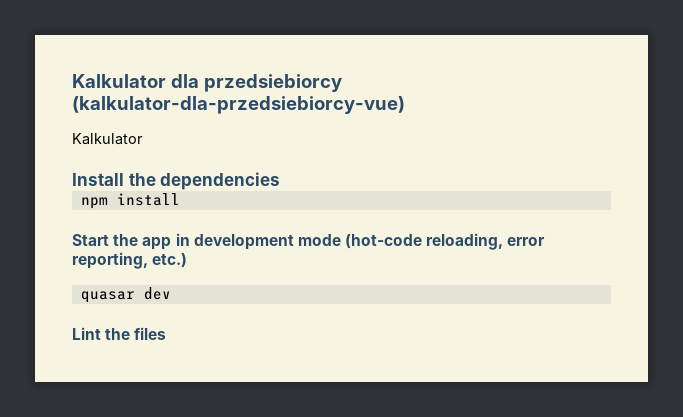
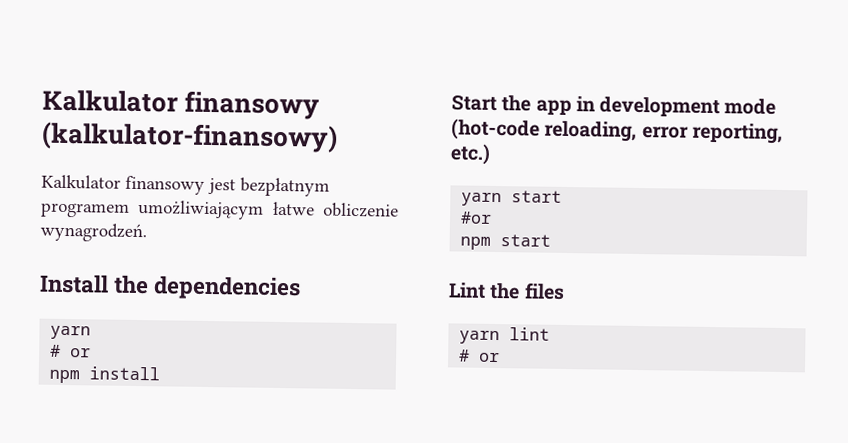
- Kalkulator dla przedsiebiorcy (kalkulator-dla-przedsiebiorcy-vue)
- Kalkulator
+ Kalkulator finansowy (kalkulator-finansowy)
+ Kalkulator finansowy jest bezpłatnym programem umożliwiającym łatwe obliczenie wynagrodzeń.
  Install the dependencies
+ yarn
+ # or
- quasar dev
+ yarn start
+ #or
+ npm start
+ yarn lint
+ # or

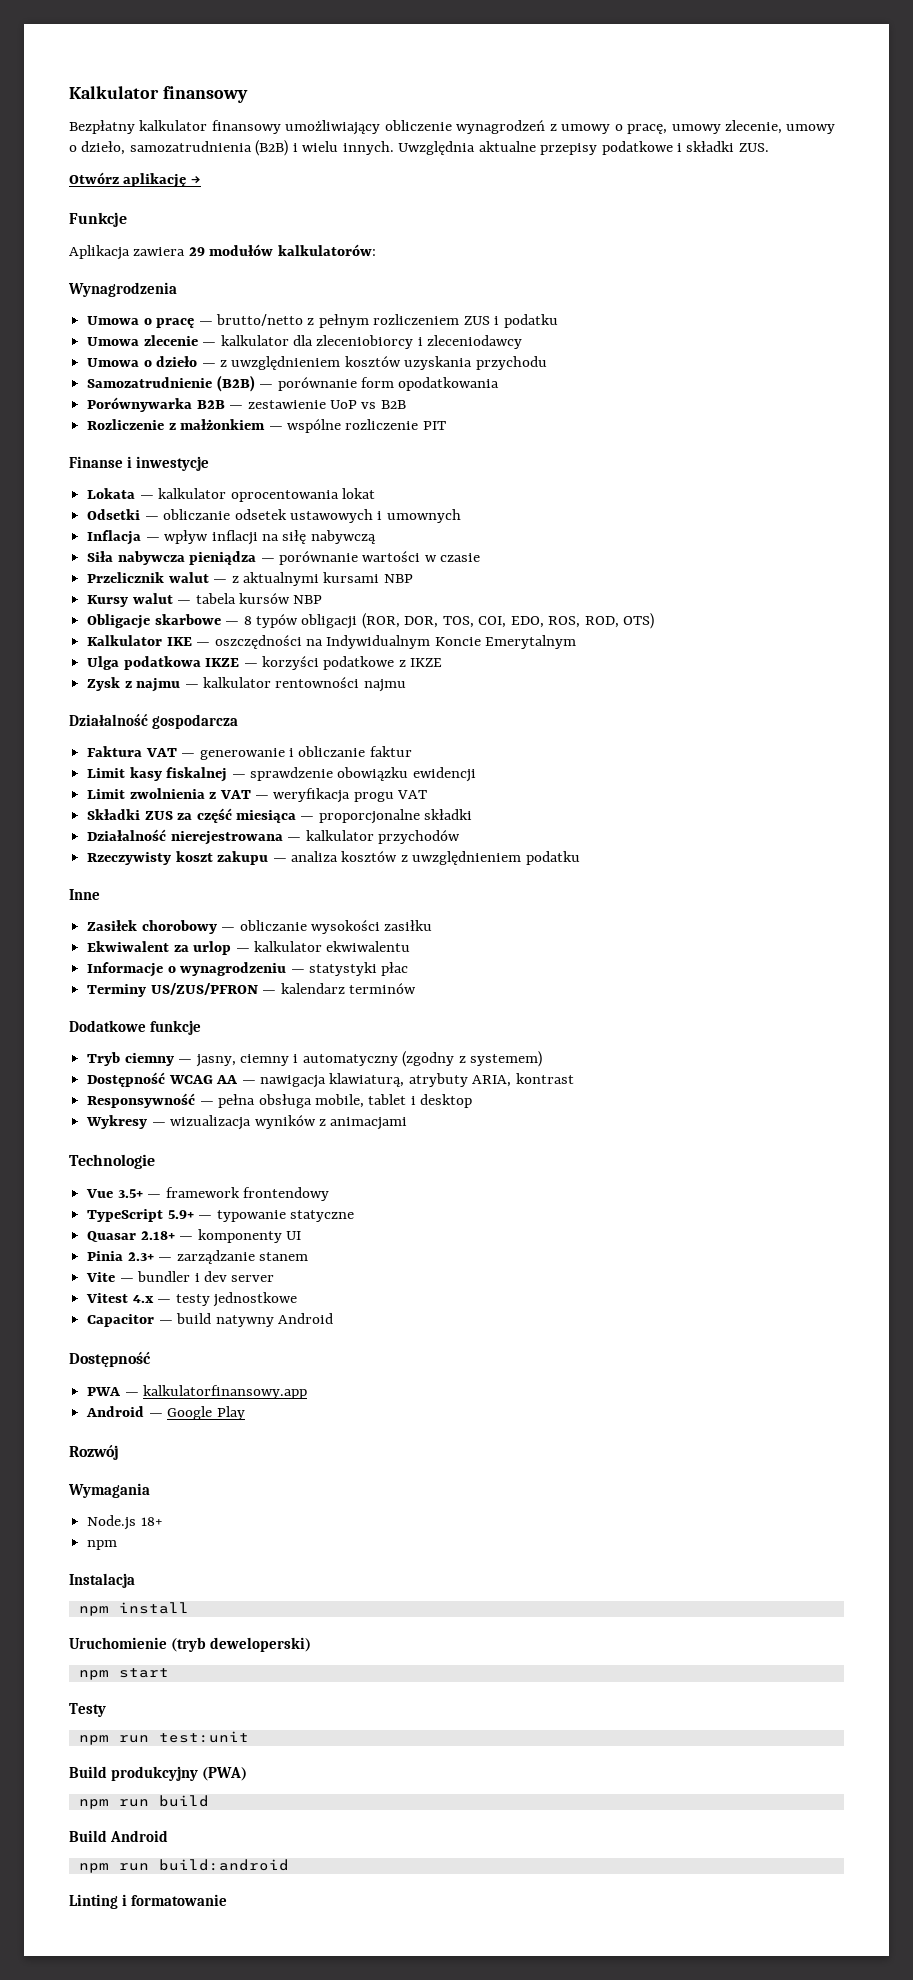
- Kalkulator finansowy (kalkulator-finansowy)
- Kalkulator finansowy jest bezpłatnym programem umożliwiającym łatwe obliczenie wynagrodzeń.
- Install the dependencies
- yarn
- # or
+ Kalkulator finansowy
+ Bezpłatny kalkulator finansowy umożliwiający obliczenie wynagrodzeń z umowy o pracę, umowy zlecenie, umowy o dzieło, samozatrudnienia (B2B) i wielu innych. Uwzględnia aktualne przepisy podatkowe i składki ZUS.
+ Otwórz aplikację →
+ Funkcje
+ Aplikacja zawiera 29 modułów kalkulatorów:
+ Wynagrodzenia
+ Umowa o pracę — brutto/netto z pełnym rozliczeniem ZUS i podatku
+ Umowa zlecenie — kalkulator dla zleceniobiorcy i zleceniodawcy
+ Umowa o dzieło — z uwzględnieniem kosztów uzyskania przychodu
+ Samozatrudnienie (B2B) — porównanie form opodatkowania
+ Porównywarka B2B — zestawienie UoP vs B2B
+ Rozliczenie z małżonkiem — wspólne rozliczenie PIT
+ Finanse i inwestycje
+ Lokata — kalkulator oprocentowania lokat
+ Odsetki — obliczanie odsetek ustawowych i umownych
+ Inflacja — wpływ inflacji na siłę nabywczą
+ Siła nabywcza pieniądza — porównanie wartości w czasie
+ Przelicznik walut — z aktualnymi kursami NBP
+ Kursy walut — tabela kursów NBP
+ Obligacje skarbowe — 8 typów obligacji (ROR, DOR, TOS, COI, EDO, ROS, ROD, OTS)
+ Kalkulator IKE — oszczędności na Indywidualnym Koncie Emerytalnym
+ Ulga podatkowa IKZE — korzyści podatkowe z IKZE
+ Zysk z najmu — kalkulator rentowności najmu
+ Działalność gospodarcza
+ Faktura VAT — generowanie i obliczanie faktur
+ Limit kasy fiskalnej — sprawdzenie obowiązku ewidencji
+ Limit zwolnienia z VAT — weryfikacja progu VAT
+ Składki ZUS za część miesiąca — proporcjonalne składki
+ Działalność nierejestrowana — kalkulator przychodów
+ Rzeczywisty koszt zakupu — analiza kosztów z uwzględnieniem podatku
+ Inne
+ Zasiłek chorobowy — obliczanie wysokości zasiłku
+ Ekwiwalent za urlop — kalkulator ekwiwalentu
+ Informacje o wynagrodzeniu — statystyki płac
+ Terminy US/ZUS/PFRON — kalendarz terminów
+ Dodatkowe funkcje
+ Tryb ciemny — jasny, ciemny i automatyczny (zgodny z systemem)
+ Dostępność WCAG AA — nawigacja klawiaturą, atrybuty ARIA, kontrast
+ Responsywność — pełna obsługa mobile, tablet i desktop
+ Wykresy — wizualizacja wyników z animacjami
+ Technologie
+ Vue 3.5+ — framework frontendowy
+ TypeScript 5.9+ — typowanie statyczne
+ Quasar 2.18+ — komponenty UI
+ Pinia 2.3+ — zarządzanie stanem
+ Vite — bundler i dev server
+ Vitest 4.x — testy jednostkowe
+ Capacitor — build natywny Android
+ Dostępność
+ PWA — kalkulatorfinansowy.app
+ Android — Google Play
+ Rozwój
+ Wymagania
+ Node.js 18+
+ npm
+ Instalacja
  npm install
- Start the app in development mode (hot-code reloading, error reporting, etc.)
- yarn start
- #or
+ Uruchomienie (tryb deweloperski)
  npm start
- Lint the files
- yarn lint
- # or
+ Testy
+ npm run test:unit
+ Build produkcyjny (PWA)
+ npm run build
+ Build Android
+ npm run build:android
+ Linting i formatowanie

